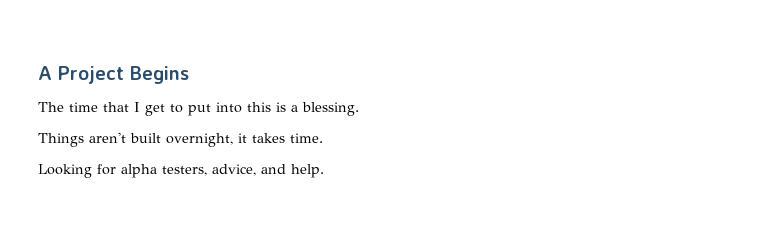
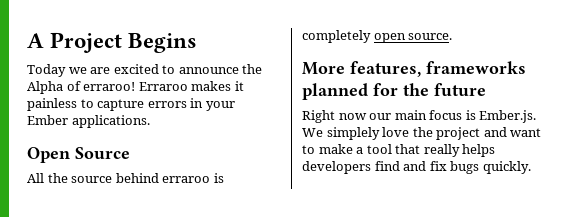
- The time that I get to put into this is a blessing.
- Things aren't built overnight, it takes time.
- Looking for alpha testers, advice, and help.
+ Today we are excited to announce the Alpha of erraroo! Erraroo makes it painless to capture errors in your Ember applications.
+ Open Source
+ All the source behind erraroo is completely open source.
+ More features, frameworks planned for the future
+ Right now our main focus is Ember.js. We simplely love the project and want to make a tool that really helps developers find and fix bugs quickly.

